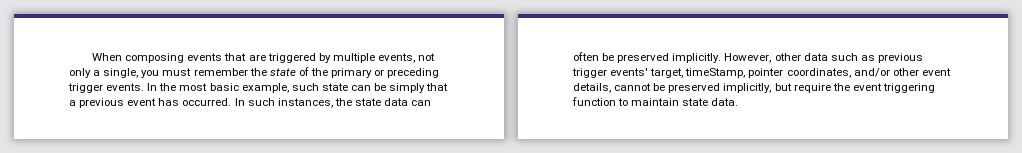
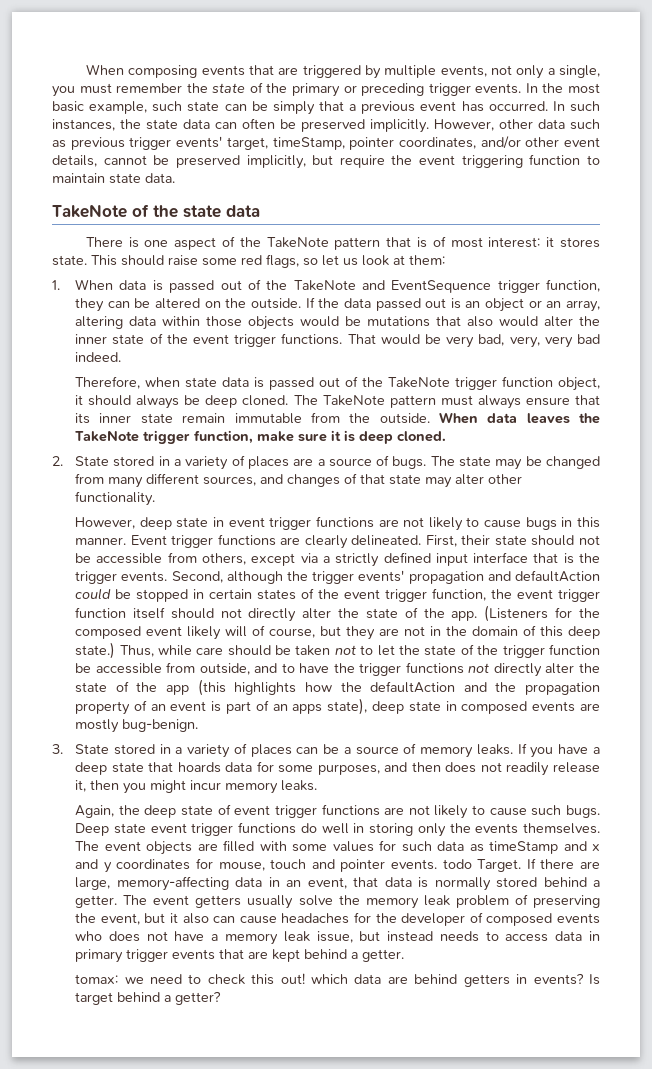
+ TakeNote of the state data
+ There is one aspect of the TakeNote pattern that is of most interest: it stores state. This should raise some red flags, so let us look at them:
+ 1. When data is passed out of the TakeNote and EventSequence trigger function, they can be altered on the outside. If the data passed out is an object or an array, altering data within those objects would be mutations that also would alter the inner state of the event trigger functions. That would be very bad, very, very bad indeed.
+ Therefore, when state data is passed out of the TakeNote trigger function object, it should always be deep cloned. The TakeNote pattern must always ensure that its inner state remain immutable from the outside. When data leaves the TakeNote trigger function, make sure it is deep cloned.
+ 2. State stored in a variety of places are a source of bugs. The state may be changed from many different sources, and changes of that state may alter other functionality.
+ However, deep state in event trigger functions are not likely to cause bugs in this manner. Event trigger functions are clearly delineated. First, their state should not be accessible from others, except via a strictly defined input interface that is the trigger events. Second, although the trigger events' propagation and defaultAction could be stopped in certain states of the event trigger function, the event trigger function itself should not directly alter the state of the app. (Listeners for the composed event likely will of course, but they are not in the domain of this deep state.) Thus, while care should be taken not to let the state of the trigger function be accessible from outside, and to have the trigger functions not directly alter the state of the app (this highlights how the defaultAction and the propagation property of an event is part of an apps state), deep state in composed events are mostly bug-benign.
+ 3. State stored in a variety of places can be a source of memory leaks. If you have a deep state that hoards data for some purposes, and then does not readily release it, then you might incur memory leaks.
+ Again, the deep state of event trigger functions are not likely to cause such bugs. Deep state event trigger functions do well in storing only the events themselves. The event objects are filled with some values for such data as timeStamp and x and y coordinates for mouse, touch and pointer events. todo Target. If there are large, memory-affecting data in an event, that data is normally stored behind a getter. The event getters usually solve the memory leak problem of preserving the event, but it also can cause headaches for the developer of composed events who does not have a memory leak issue, but instead needs to access data in primary trigger events that are kept behind a getter.
+ tomax: we need to check this out! which data are behind getters in events? Is target behind a getter?

